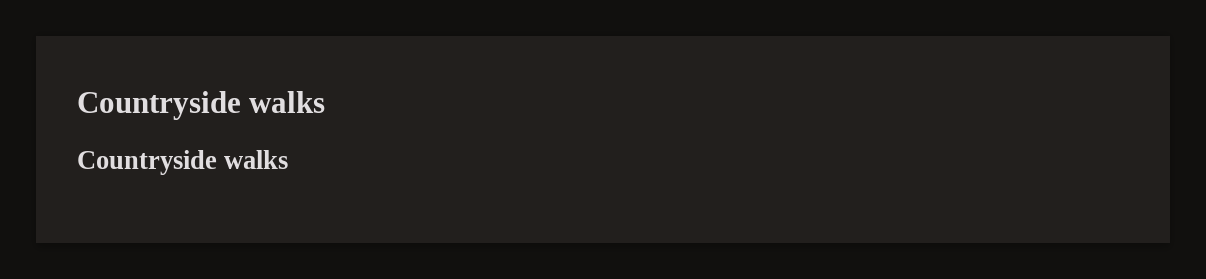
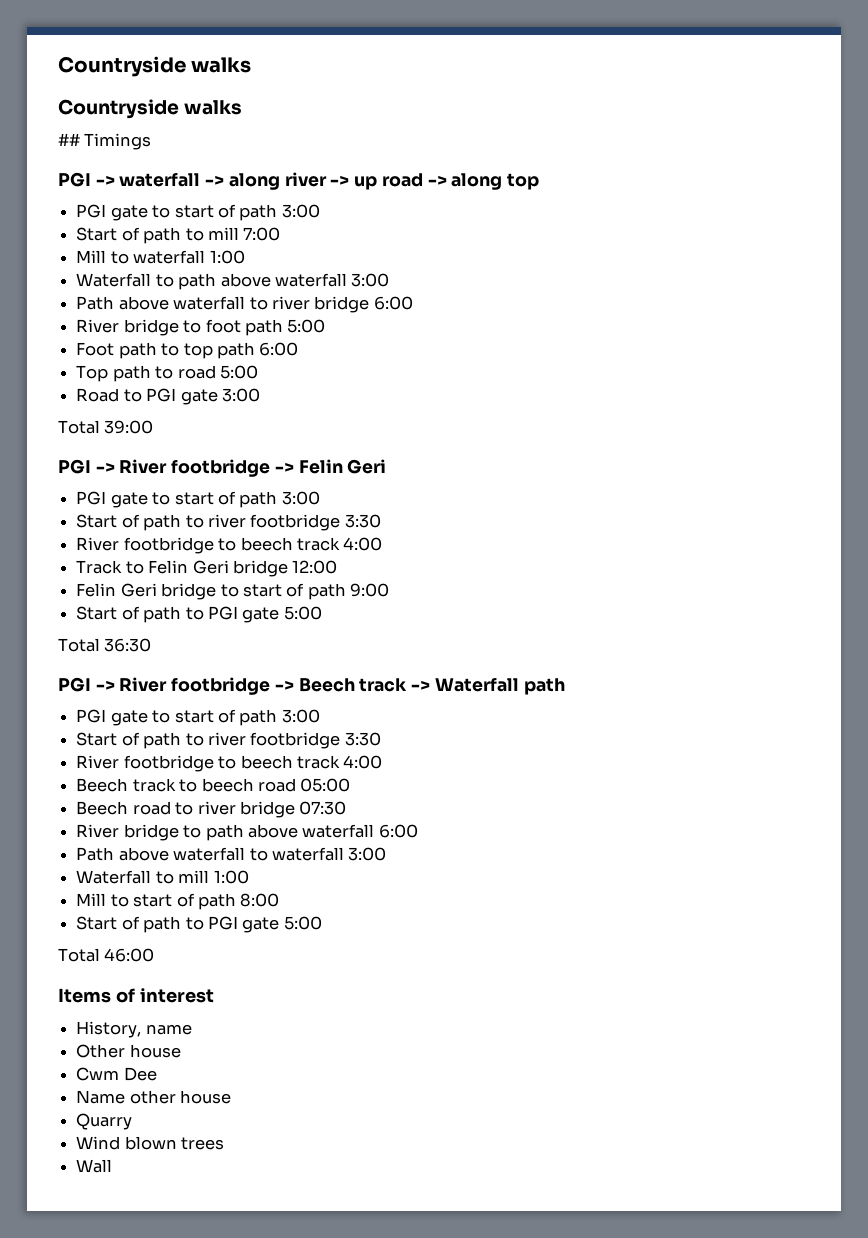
+ ## Timings
+ PGI -> waterfall -> along river -> up road -> along top
+ PGI gate to start of path 3:00
+ Start of path to mill 7:00
+ Mill to waterfall 1:00
+ Waterfall to path above waterfall 3:00
+ Path above waterfall to river bridge 6:00
+ River bridge to foot path 5:00
+ Foot path to top path 6:00
+ Top path to road 5:00
+ Road to PGI gate 3:00
+ Total 39:00
+ PGI -> River footbridge -> Felin Geri
+ PGI gate to start of path 3:00
+ Start of path to river footbridge 3:30
+ River footbridge to beech track 4:00
+ Track to Felin Geri bridge 12:00
+ Felin Geri bridge to start of path 9:00
+ Start of path to PGI gate 5:00
+ Total 36:30
+ PGI -> River footbridge -> Beech track -> Waterfall path
+ PGI gate to start of path 3:00
+ Start of path to river footbridge 3:30
+ River footbridge to beech track 4:00
+ Beech track to beech road 05:00
+ Beech road to river bridge 07:30
+ River bridge to path above waterfall 6:00
+ Path above waterfall to waterfall 3:00
+ Waterfall to mill 1:00
+ Mill to start of path 8:00
+ Start of path to PGI gate 5:00
+ Total 46:00
+ Items of interest
+ History, name
+ Other house
+ Cwm Dee
+ Name other house
+ Quarry
+ Wind blown trees
+ Wall

